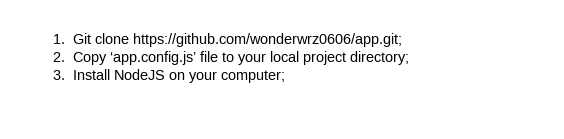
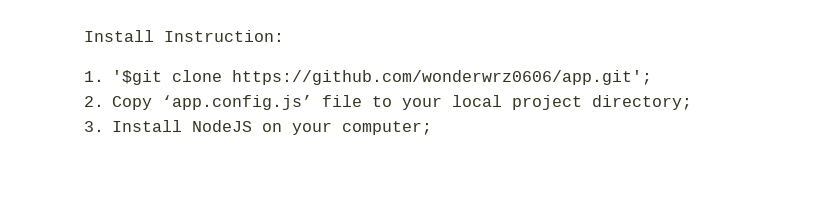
- 1. Git clone https://github.com/wonderwrz0606/app.git;
+ Install Instruction:
+ 1. '$git clone https://github.com/wonderwrz0606/app.git';

